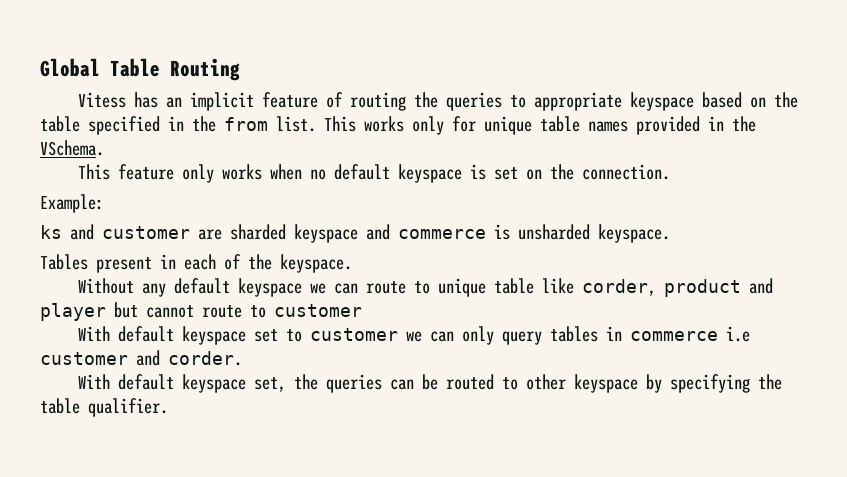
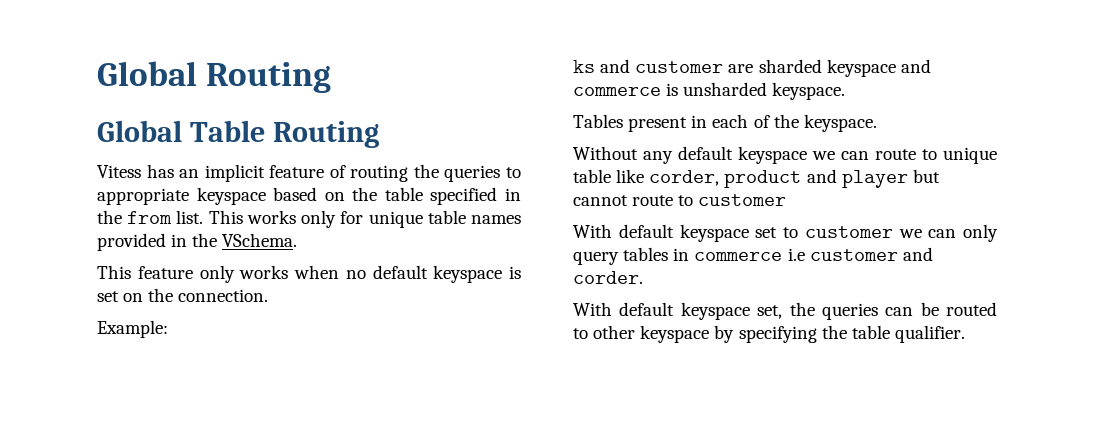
+ Global Routing

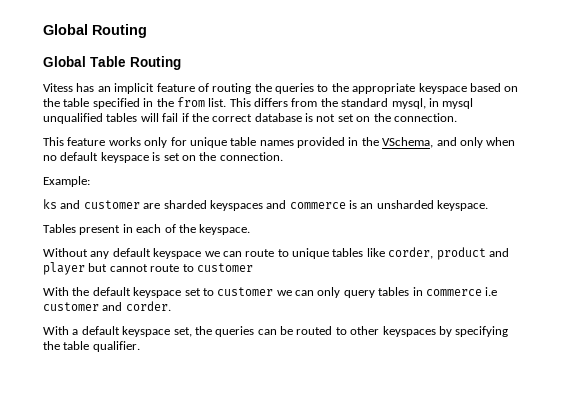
- Vitess has an implicit feature of routing the queries to appropriate keyspace based on the table specified in the from list.
+ Vitess has an implicit feature of routing the queries to the appropriate keyspace based on the table specified in the from list.
- This works only for unique table names provided in the VSchema.
- This feature only works when no default keyspace is set on the connection.
+ This differs from the standard mysql, in mysql unqualified tables will fail if the correct database is not set on the connection.
+ This feature works only for unique table names provided in the VSchema, and only when no default keyspace is set on the connection.
- ks and customer are sharded keyspace and commerce is unsharded keyspace.
+ ks and customer are sharded keyspaces and commerce is an unsharded keyspace.
- Without any default keyspace we can route to unique table like corder, product and player but cannot route to customer
+ Without any default keyspace we can route to unique tables like corder, product and player but cannot route to customer
- With default keyspace set to customer we can only query tables in commerce i.e customer and corder.
+ With the default keyspace set to customer we can only query tables in commerce i.e customer and corder.
- With default keyspace set, the queries can be routed to other keyspace by specifying the table qualifier.
+ With a default keyspace set, the queries can be routed to other keyspaces by specifying the table qualifier.

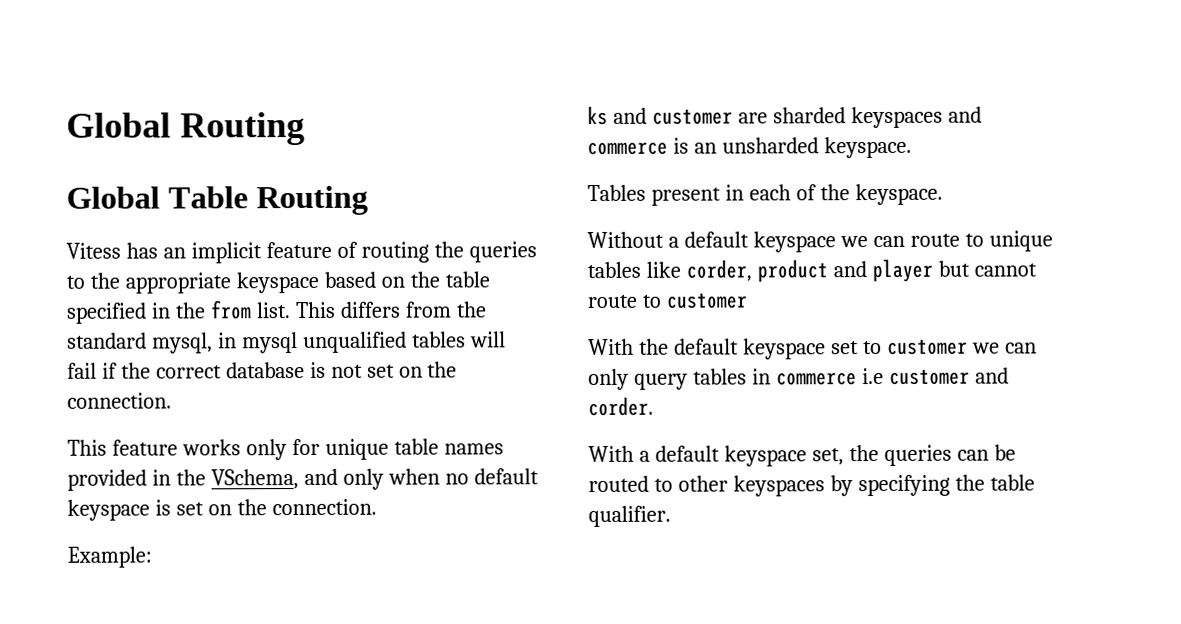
- Without any default keyspace we can route to unique tables like corder, product and player but cannot route to customer
+ Without a default keyspace we can route to unique tables like corder, product and player but cannot route to customer

